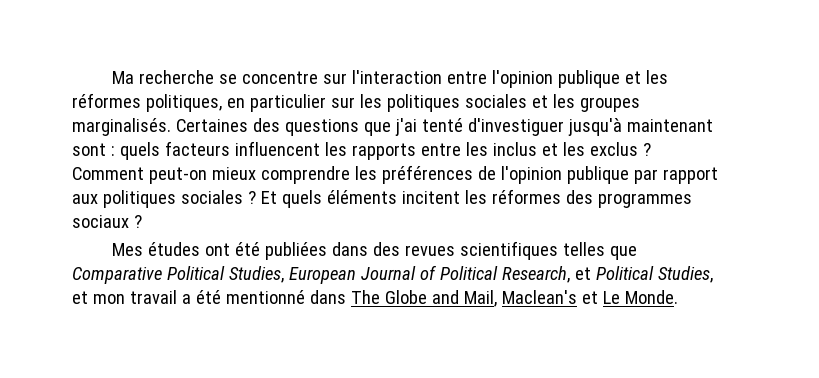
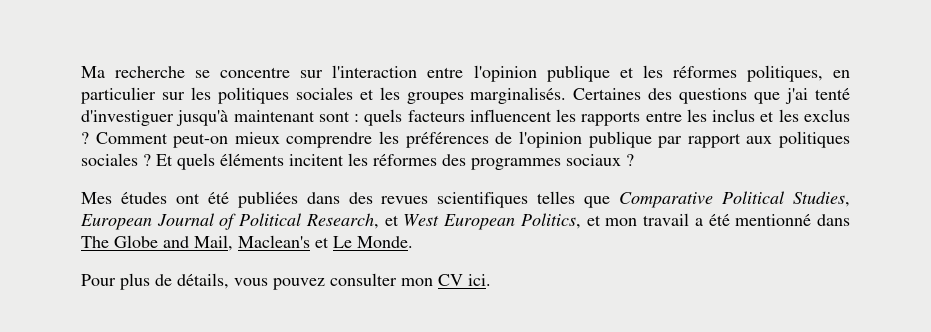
- Mes études ont été publiées dans des revues scientifiques telles que Comparative Political Studies, European Journal of Political Research, et Political Studies, et mon travail a été mentionné dans The Globe and Mail, Maclean's et Le Monde.
+ Mes études ont été publiées dans des revues scientifiques telles que Comparative Political Studies, European Journal of Political Research, et West European Politics, et mon travail a été mentionné dans The Globe and Mail, Maclean's et Le Monde.
+ Pour plus de détails, vous pouvez consulter mon CV ici.

